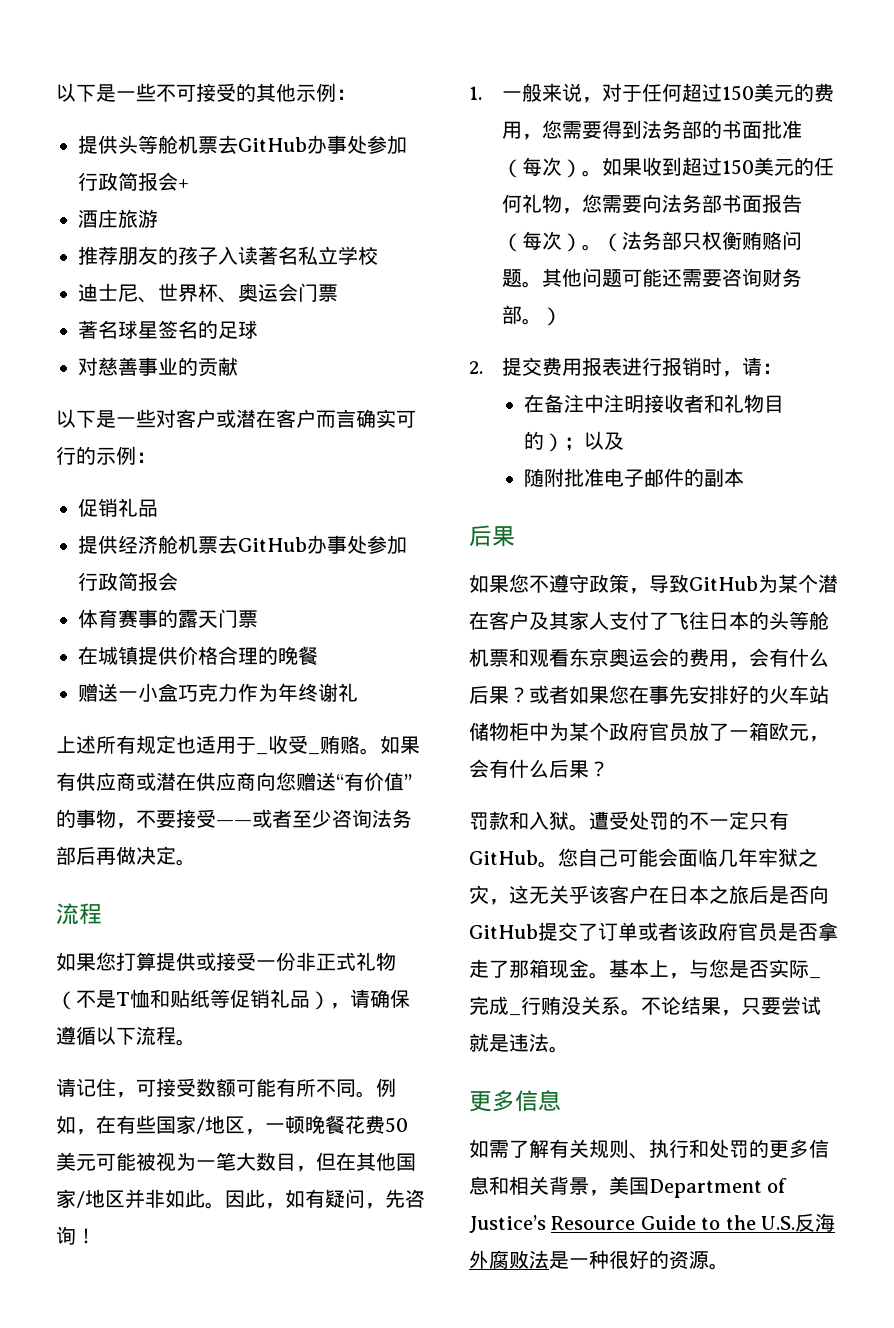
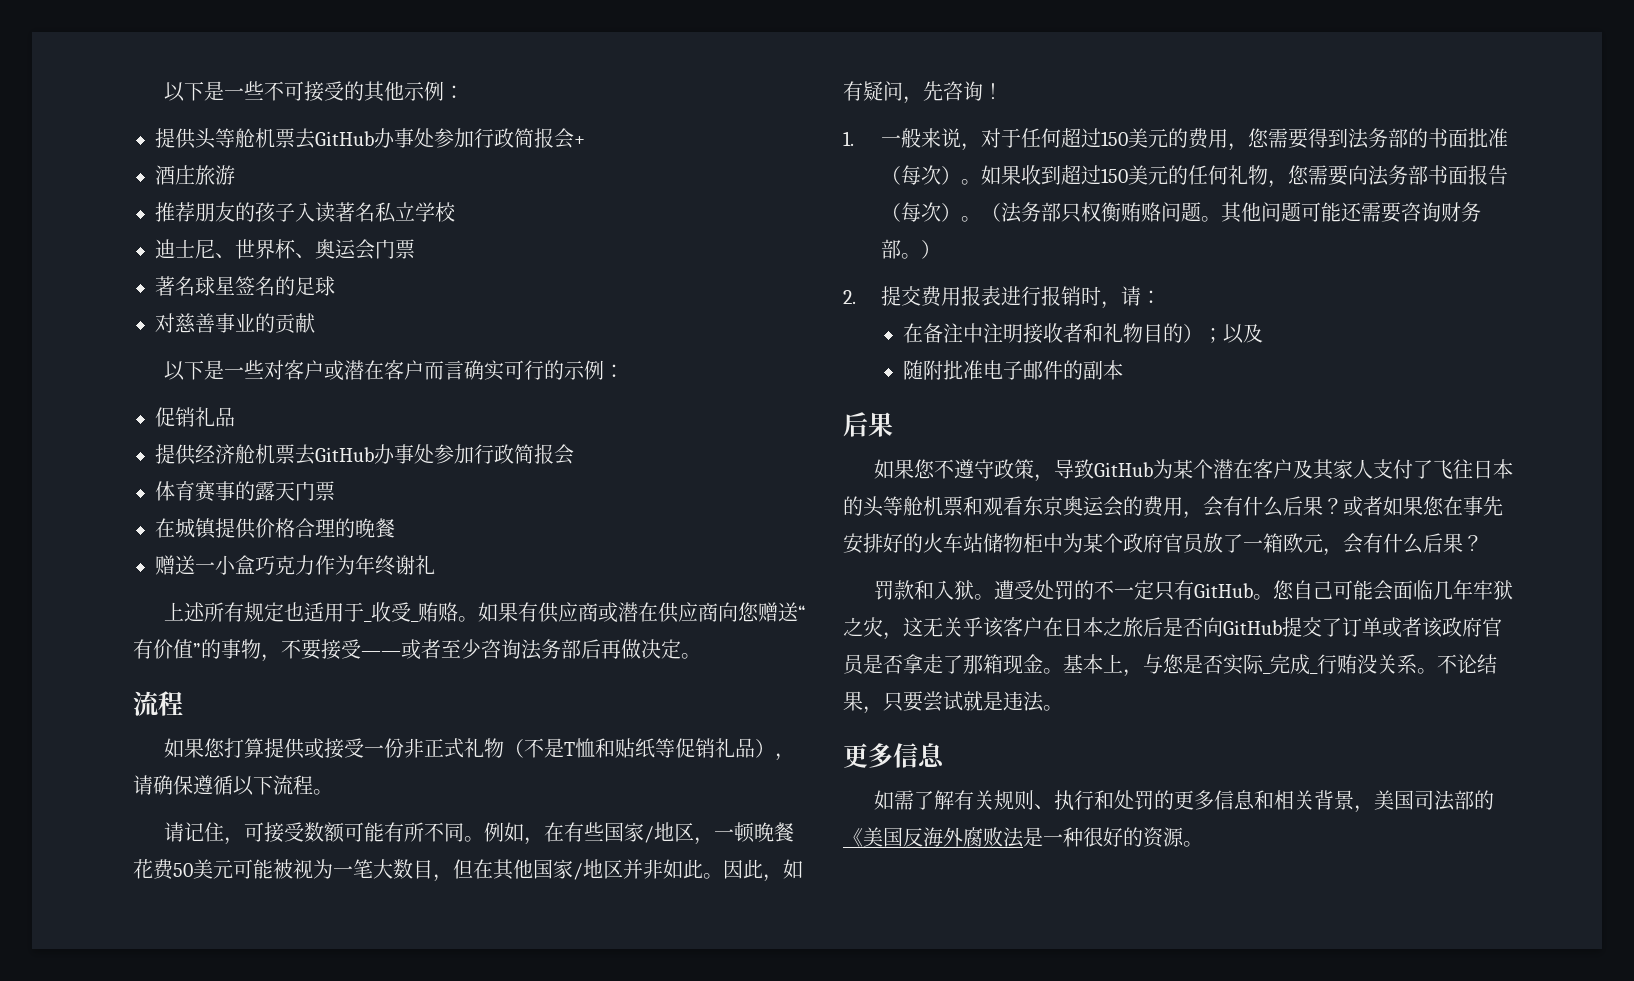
- 如需了解有关规则、执行和处罚的更多信息和相关背景，美国Department of Justice’s Resource Guide to the U.S.反海外腐败法是一种很好的资源。
+ 如需了解有关规则、执行和处罚的更多信息和相关背景，美国司法部的《美国反海外腐败法是一种很好的资源。

